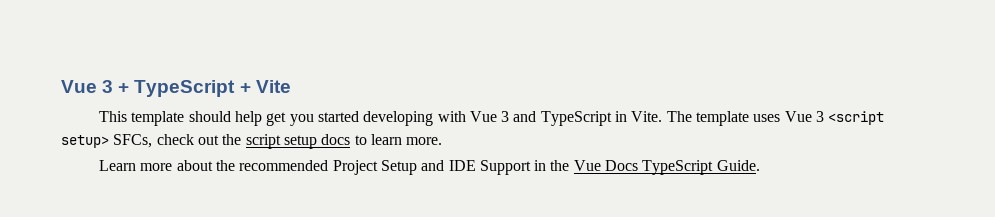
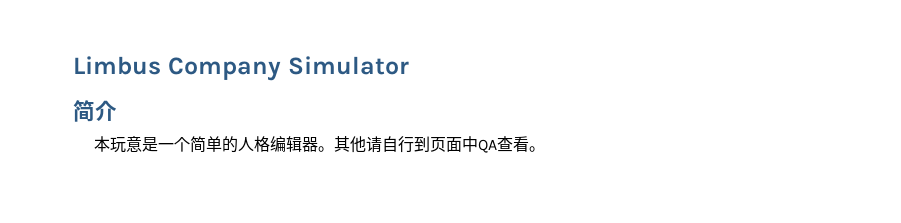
- Vue 3 + TypeScript + Vite
- This template should help get you started developing with Vue 3 and TypeScript in Vite. The template uses Vue 3 <script setup> SFCs, check out the script setup docs to learn more.
- Learn more about the recommended Project Setup and IDE Support in the Vue Docs TypeScript Guide.
+ Limbus Company Simulator
+ 简介
+ 本玩意是一个简单的人格编辑器。其他请自行到页面中QA查看。

